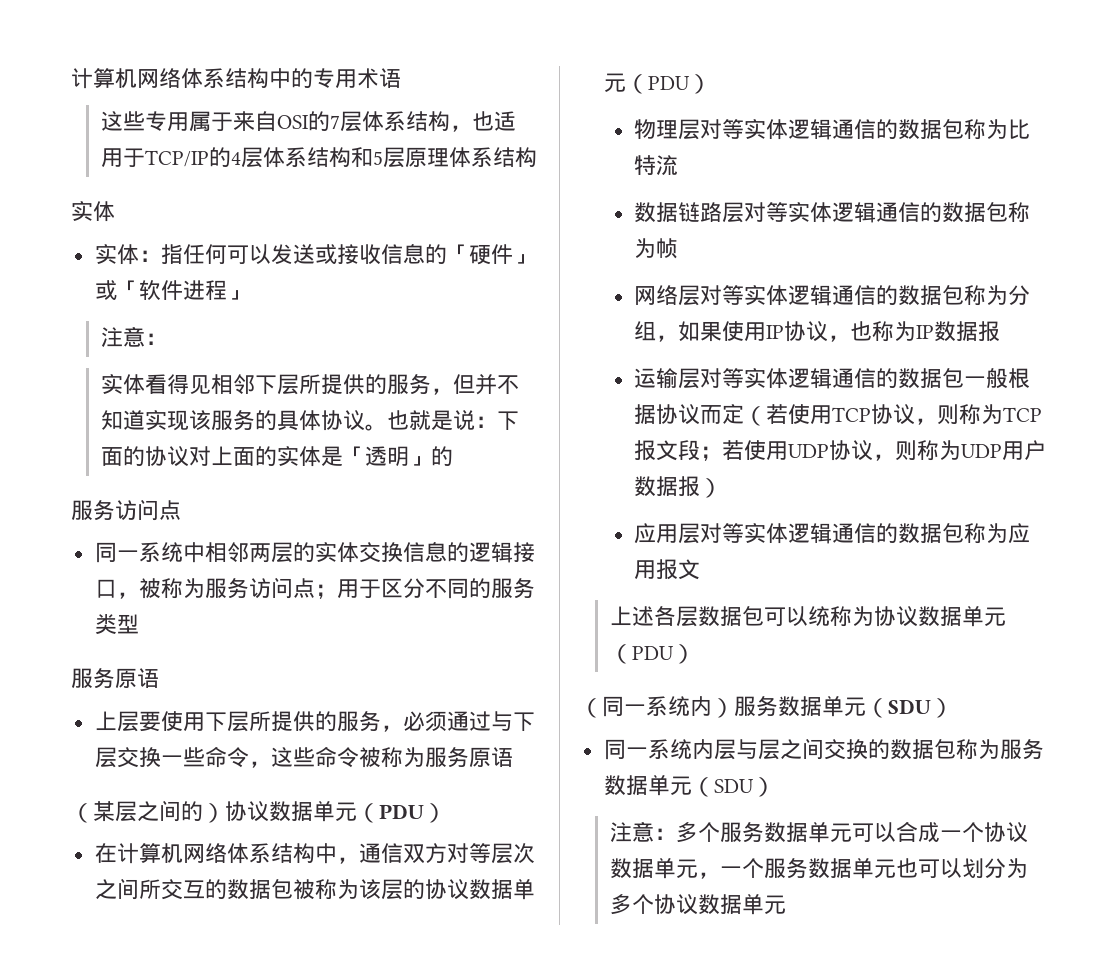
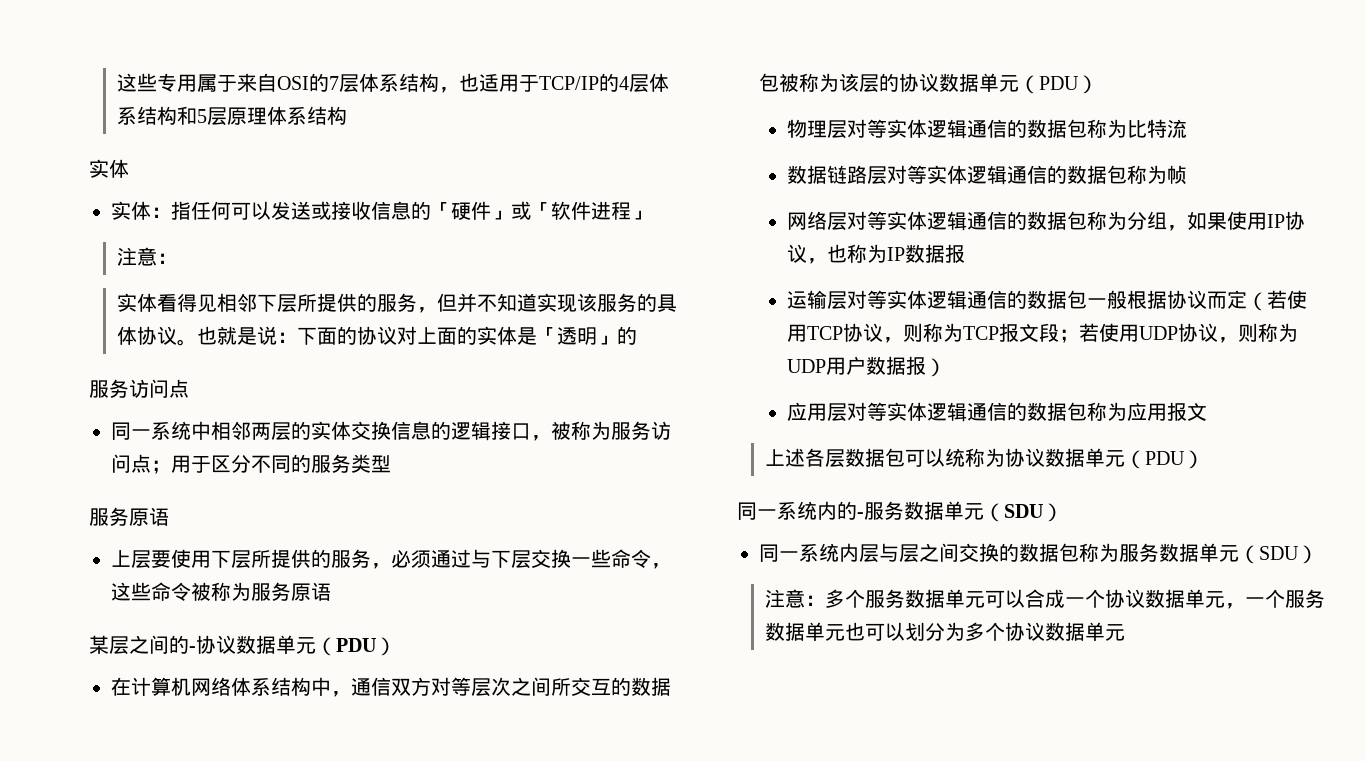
- 计算机网络体系结构中的专用术语
- （某层之间的）协议数据单元（PDU）
+ 某层之间的-协议数据单元（PDU）
- （同一系统内）服务数据单元（SDU）
+ 同一系统内的-服务数据单元（SDU）

